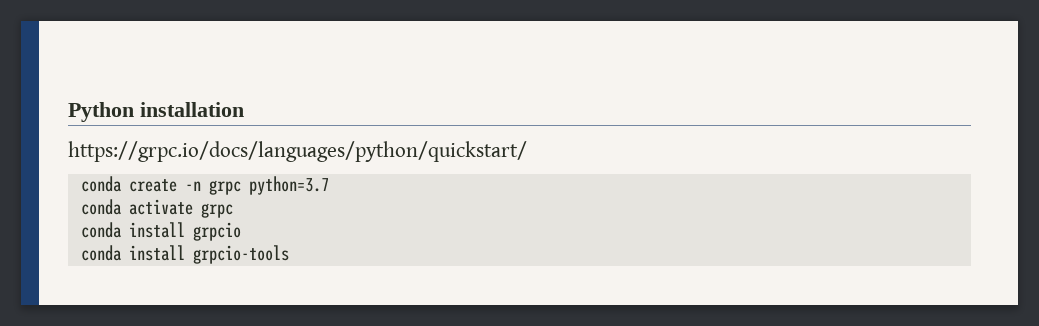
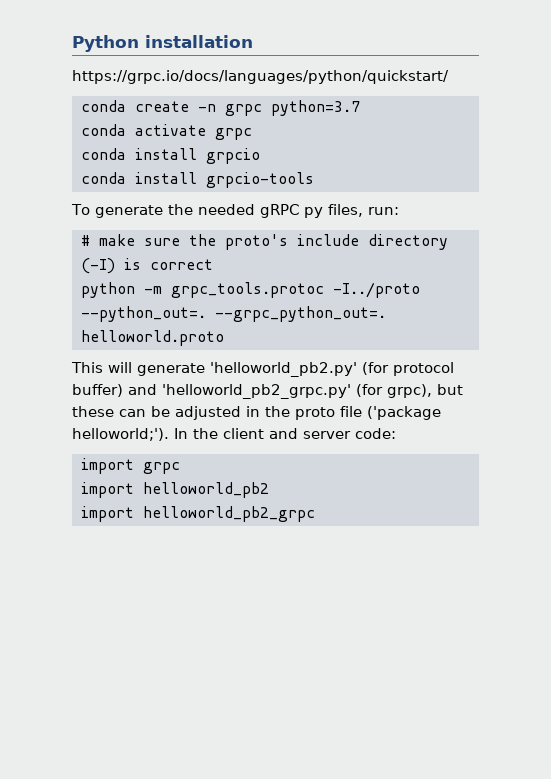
+ To generate the needed gRPC py files, run:
+ # make sure the proto's include directory (-I) is correct
+ python -m grpc_tools.protoc -I../proto --python_out=. --grpc_python_out=. helloworld.proto
+ This will generate 'helloworld_pb2.py' (for protocol buffer) and 'helloworld_pb2_grpc.py' (for grpc), but these can be adjusted in the proto file ('package helloworld;'). In the client and server code:
+ import grpc
+ import helloworld_pb2
+ import helloworld_pb2_grpc

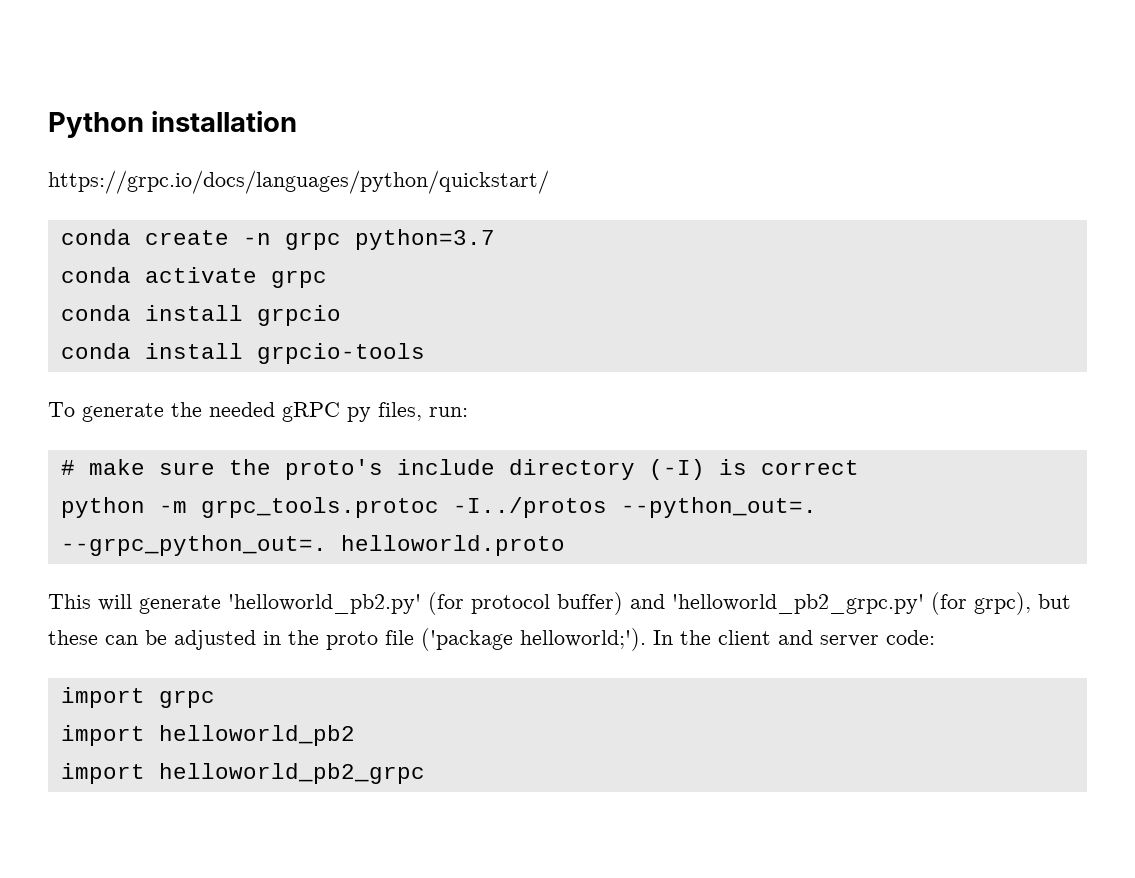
- python -m grpc_tools.protoc -I../proto --python_out=.
+ python -m grpc_tools.protoc -I../protos --python_out=.

